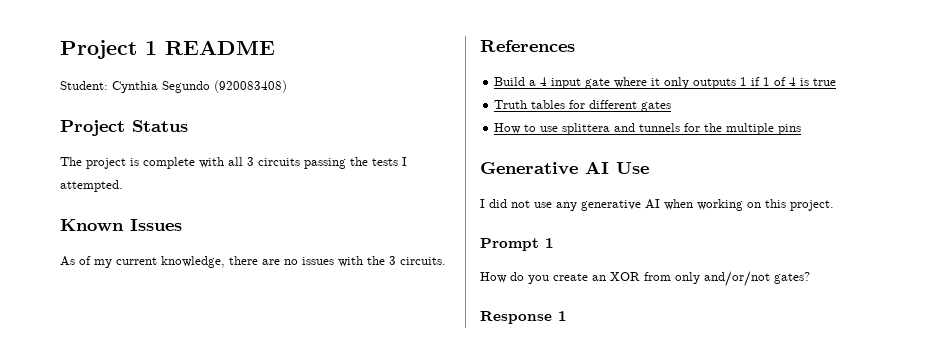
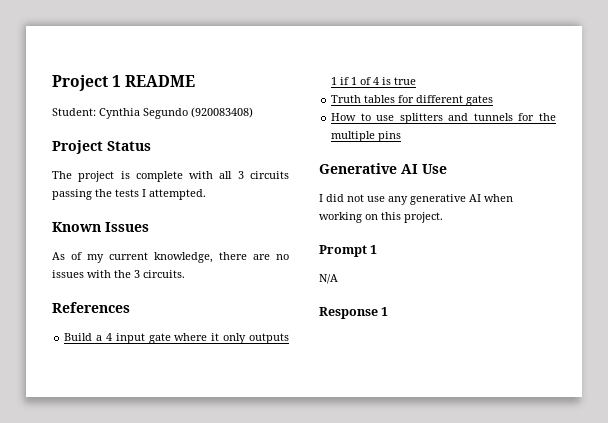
- How to use splittera and tunnels for the multiple pins
+ How to use splitters and tunnels for the multiple pins
- How do you create an XOR from only and/or/not gates?
+ N/A

